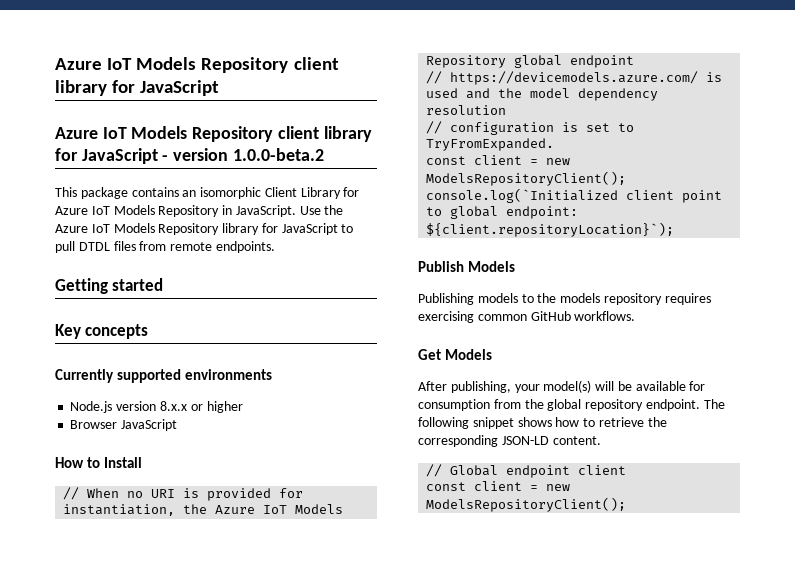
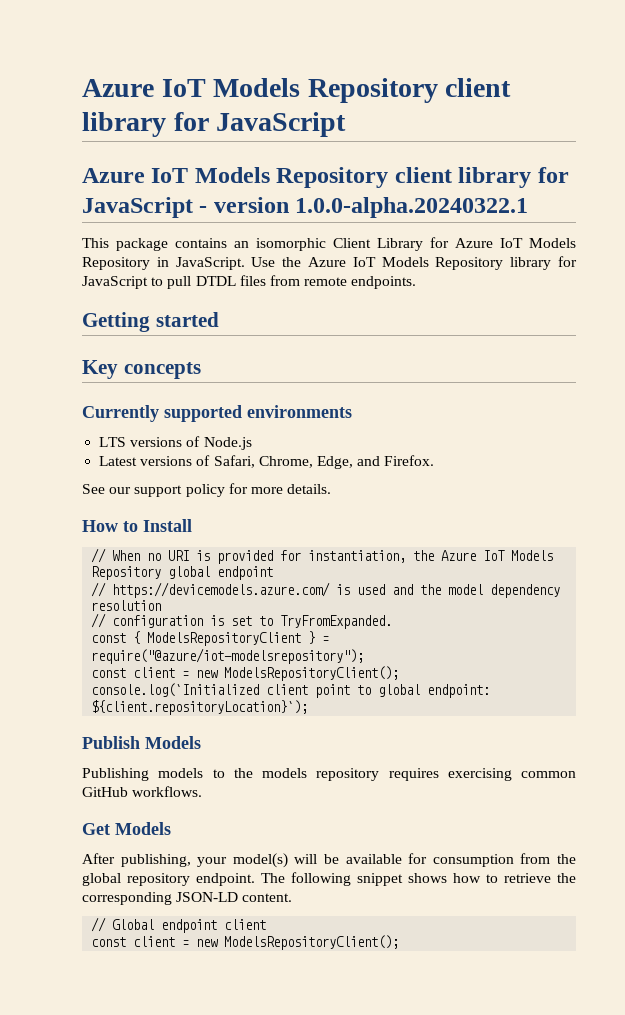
- Azure IoT Models Repository client library for JavaScript - version 1.0.0-beta.2
+ Azure IoT Models Repository client library for JavaScript - version 1.0.0-alpha.20240322.1
- Node.js version 8.x.x or higher
- Browser JavaScript
+ LTS versions of Node.js
+ Latest versions of Safari, Chrome, Edge, and Firefox.
+ See our support policy for more details.
+ const { ModelsRepositoryClient } = require("@azure/iot-modelsrepository");

